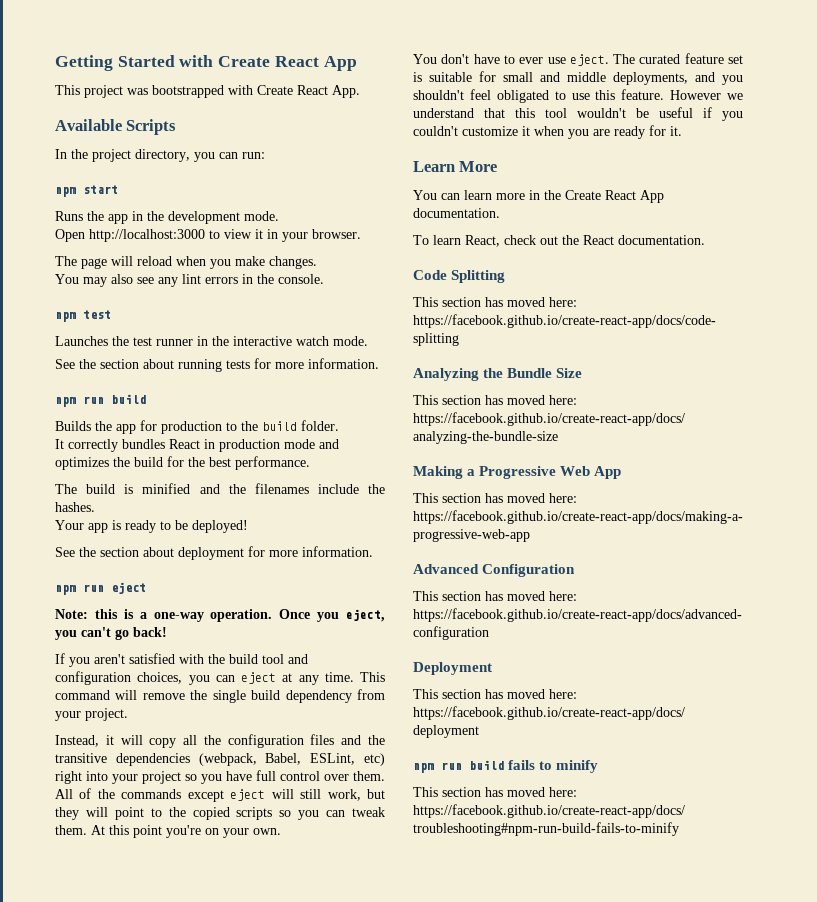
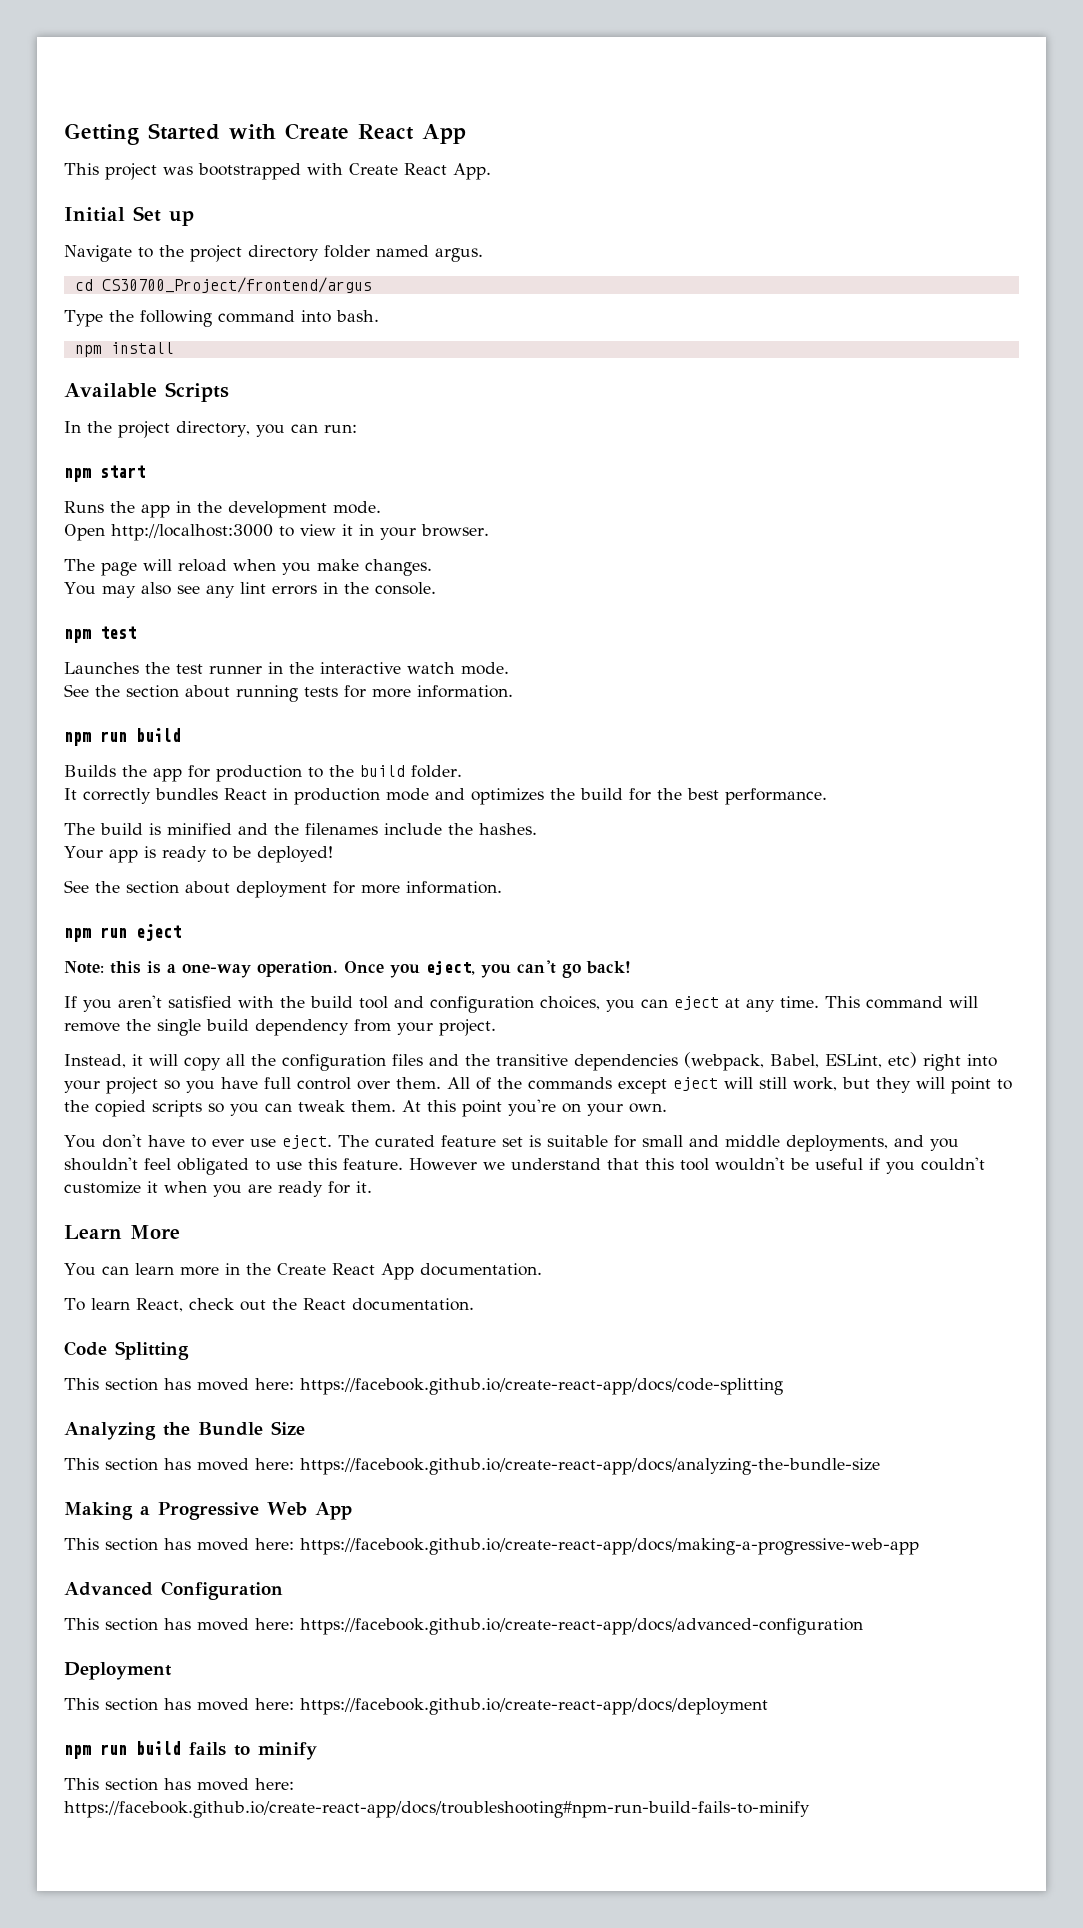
+ Initial Set up
+ Navigate to the project directory folder named argus.
+ cd CS30700_Project/frontend/argus
+ Type the following command into bash.
+ npm install

